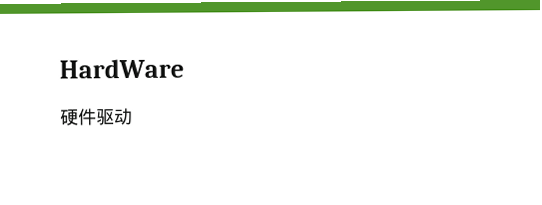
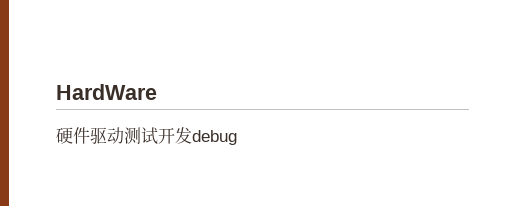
- 硬件驱动
+ 硬件驱动测试开发debug

